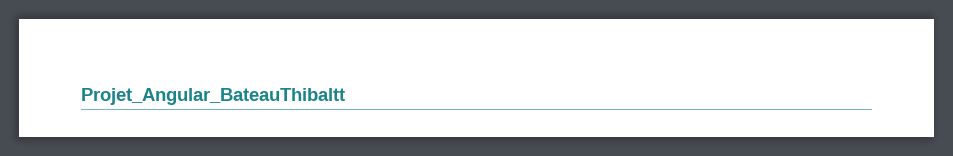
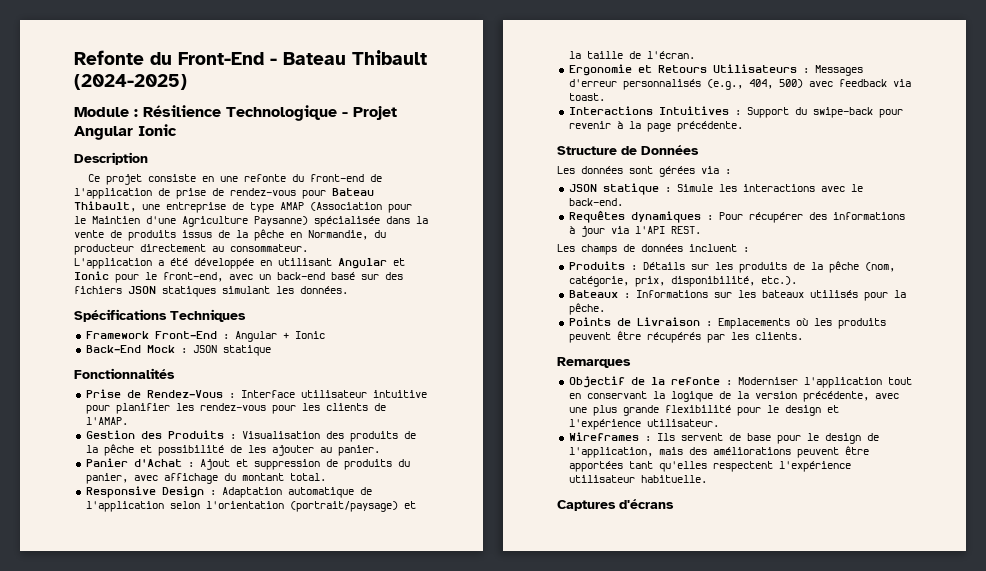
- Projet_Angular_BateauThibaltt
+ Refonte du Front-End - Bateau Thibault (2024-2025)
+ Module : Résilience Technologique - Projet Angular Ionic
+ Description
+ Ce projet consiste en une refonte du front-end de l'application de prise de rendez-vous pour Bateau Thibault, une entreprise de type AMAP (Association pour le Maintien d'une Agriculture Paysanne) spécialisée dans la vente de produits issus de la pêche en Normandie, du producteur directement au consommateur.
+ L'application a été développée en utilisant Angular et Ionic pour le front-end, avec un back-end basé sur des fichiers JSON statiques simulant les données.
+ Spécifications Techniques
+ Framework Front-End : Angular + Ionic
+ Back-End Mock : JSON statique
+ Fonctionnalités
+ Prise de Rendez-Vous : Interface utilisateur intuitive pour planifier les rendez-vous pour les clients de l'AMAP.
+ Gestion des Produits : Visualisation des produits de la pêche et possibilité de les ajouter au panier.
+ Panier d'Achat : Ajout et suppression de produits du panier, avec affichage du montant total.
+ Responsive Design : Adaptation automatique de l'application selon l'orientation (portrait/paysage) et la taille de l'écran.
+ Ergonomie et Retours Utilisateurs : Messages d'erreur personnalisés (e.g., 404, 500) avec feedback via toast.
+ Interactions Intuitives : Support du swipe-back pour revenir à la page précédente.
+ Structure de Données
+ Les données sont gérées via :
+ JSON statique : Simule les interactions avec le back-end.
+ Requêtes dynamiques : Pour récupérer des informations à jour via l'API REST.
+ Les champs de données incluent :
+ Produits : Détails sur les produits de la pêche (nom, catégorie, prix, disponibilité, etc.).
+ Bateaux : Informations sur les bateaux utilisés pour la pêche.
+ Points de Livraison : Emplacements où les produits peuvent être récupérés par les clients.
+ Remarques
+ Objectif de la refonte : Moderniser l'application tout en conservant la logique de la version précédente, avec une plus grande flexibilité pour le design et l'expérience utilisateur.
+ Wireframes : Ils servent de base pour le design de l'application, mais des améliorations peuvent être apportées tant qu'elles respectent l'expérience utilisateur habituelle.
+ Captures d'écrans

